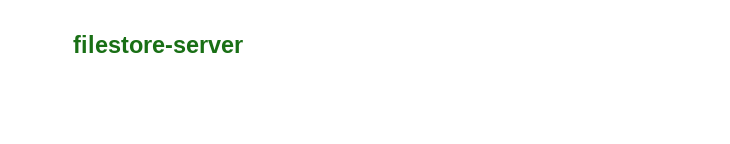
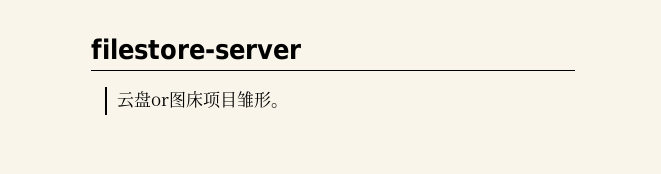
+ 云盘or图床项目雏形。

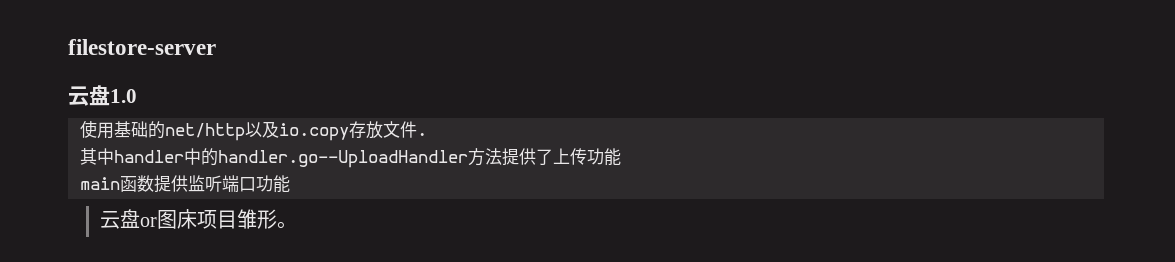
+ 云盘1.0
+ 使用基础的net/http以及io.copy存放文件.
+ 其中handler中的handler.go--UploadHandler方法提供了上传功能
+ main函数提供监听端口功能

